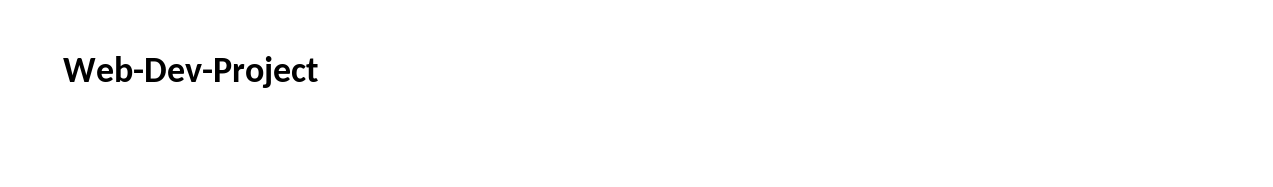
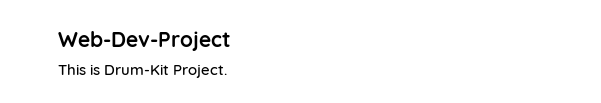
+ This is Drum-Kit Project.

